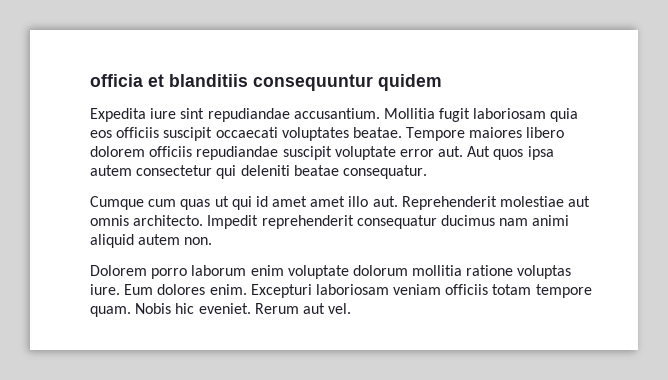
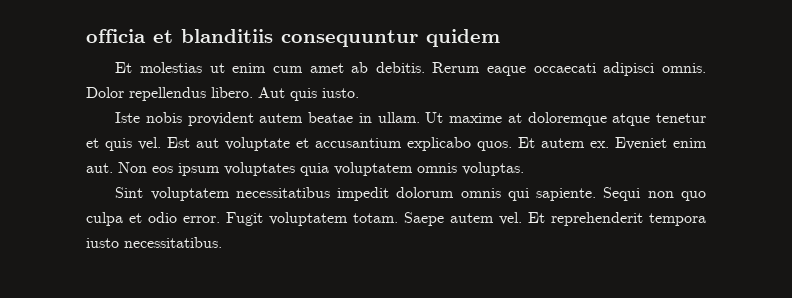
- Expedita iure sint repudiandae accusantium. Mollitia fugit laboriosam quia eos officiis suscipit occaecati voluptates beatae. Tempore maiores libero dolorem officiis repudiandae suscipit voluptate error aut. Aut quos ipsa autem consectetur qui deleniti beatae consequatur.
- Cumque cum quas ut qui id amet amet illo aut. Reprehenderit molestiae aut omnis architecto. Impedit reprehenderit consequatur ducimus nam animi aliquid autem non.
- Dolorem porro laborum enim voluptate dolorum mollitia ratione voluptas iure. Eum dolores enim. Excepturi laboriosam veniam officiis totam tempore quam. Nobis hic eveniet. Rerum aut vel.
+ Et molestias ut enim cum amet ab debitis. Rerum eaque occaecati adipisci omnis. Dolor repellendus libero. Aut quis iusto.
+ Iste nobis provident autem beatae in ullam. Ut maxime at doloremque atque tenetur et quis vel. Est aut voluptate et accusantium explicabo quos. Et autem ex. Eveniet enim aut. Non eos ipsum voluptates quia voluptatem omnis voluptas.
+ Sint voluptatem necessitatibus impedit dolorum omnis qui sapiente. Sequi non quo culpa et odio error. Fugit voluptatem totam. Saepe autem vel. Et reprehenderit tempora iusto necessitatibus.

